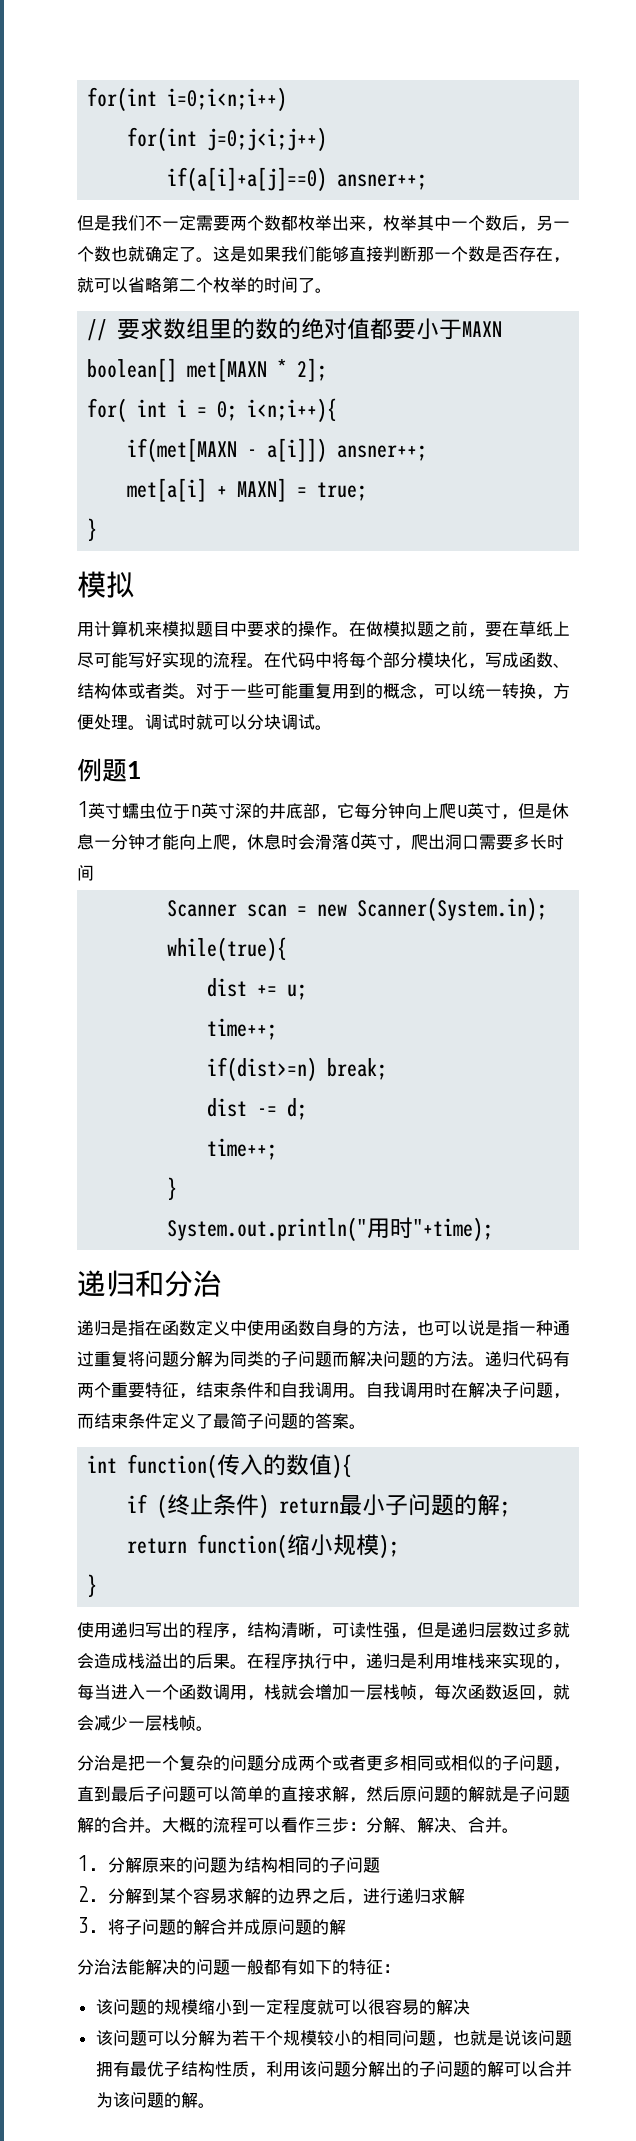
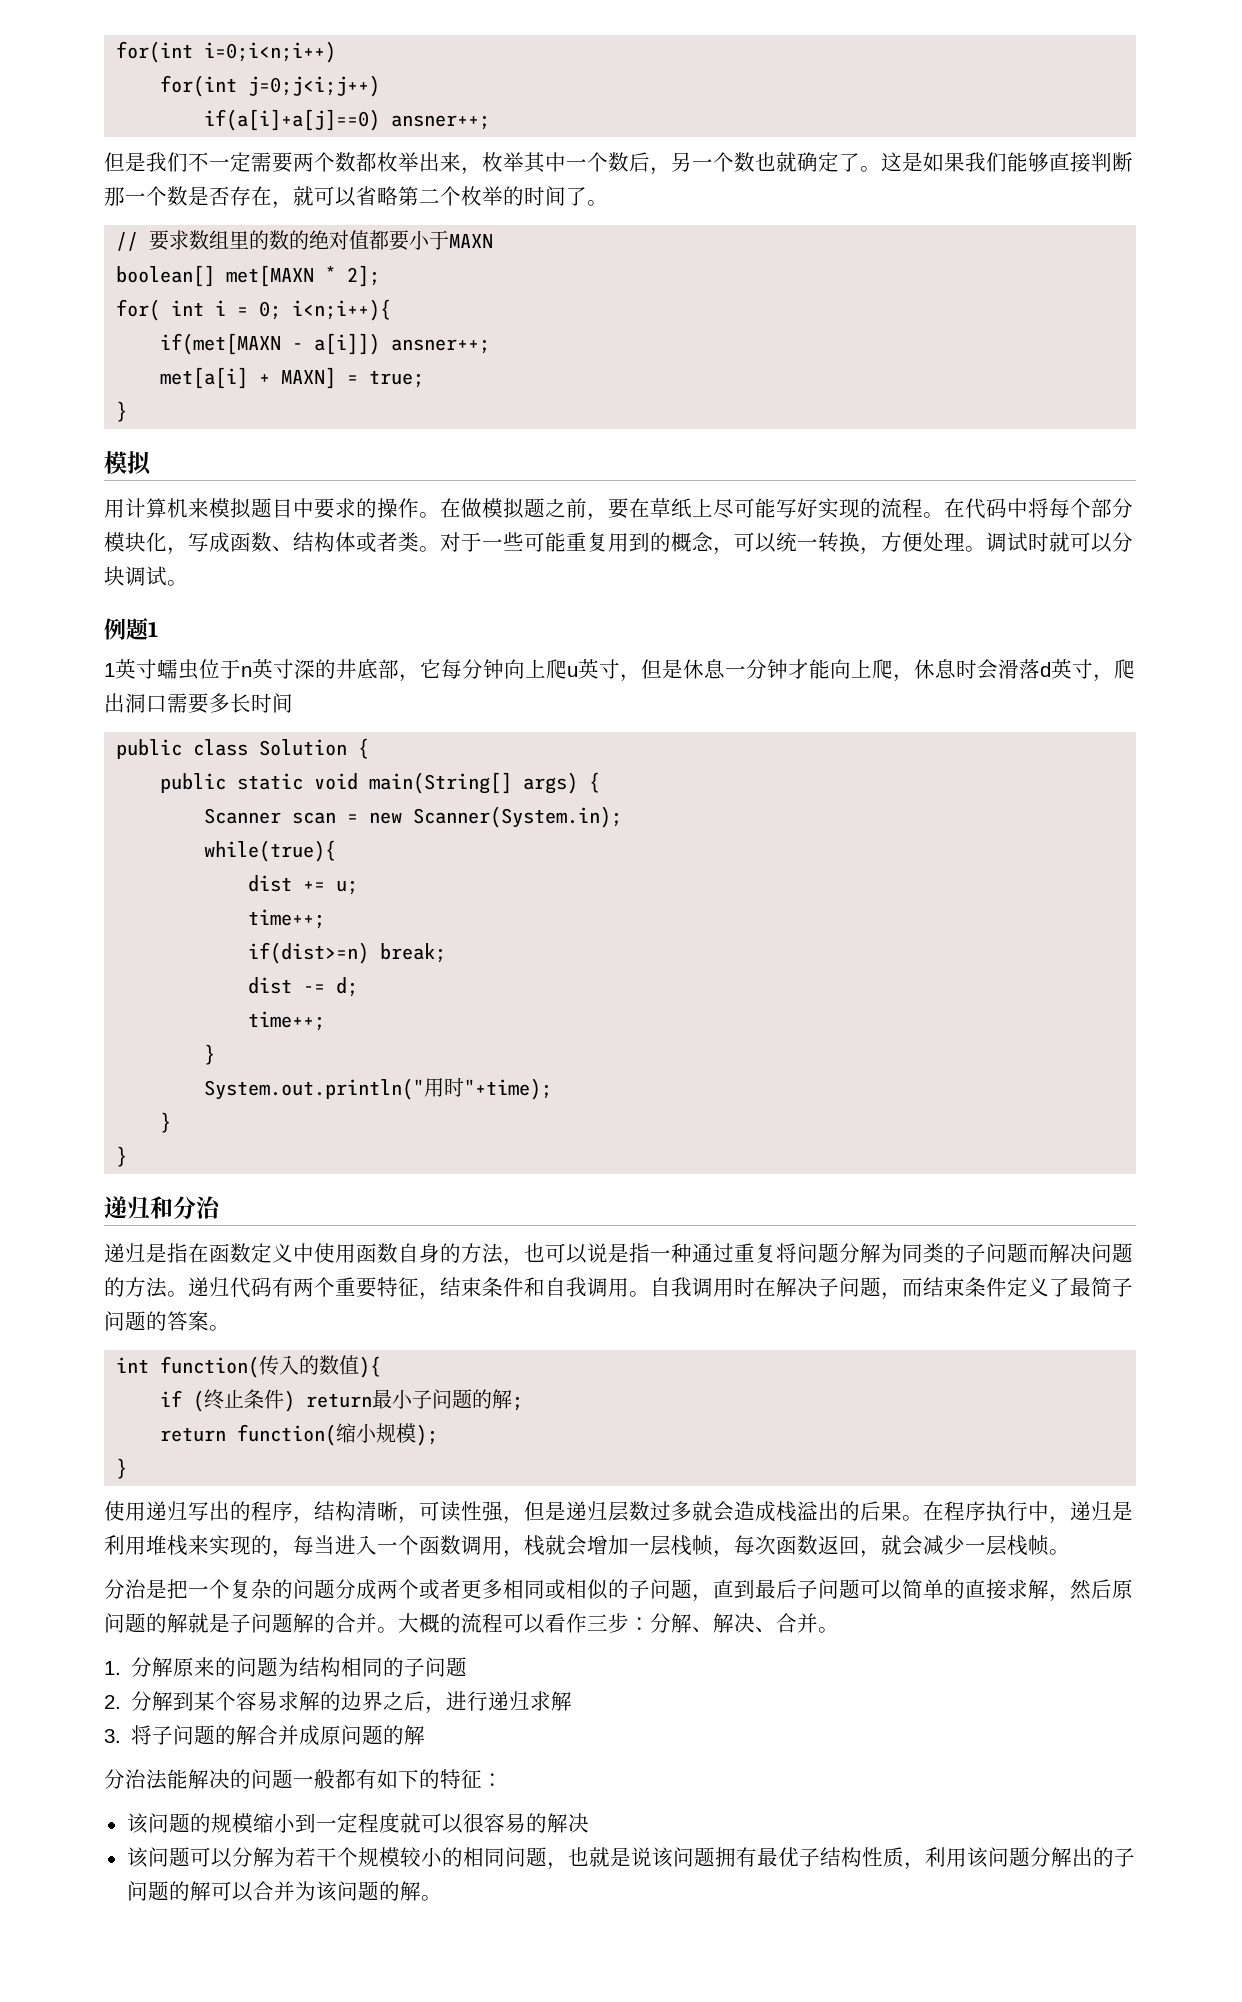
+ public class Solution {
+ public static void main(String[] args) {
  System.out.println("用时"+time);
+ }
+ }

